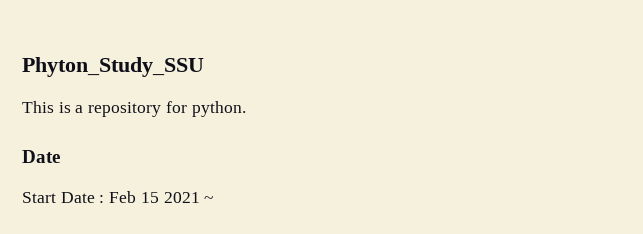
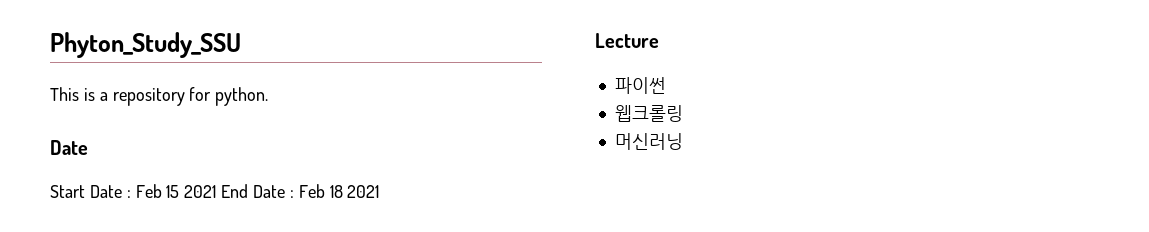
- Start Date : Feb 15 2021 ~
+ Start Date : Feb 15 2021 End Date : Feb 18 2021
+ Lecture
+ 파이썬
+ 웹크롤링
+ 머신러닝

